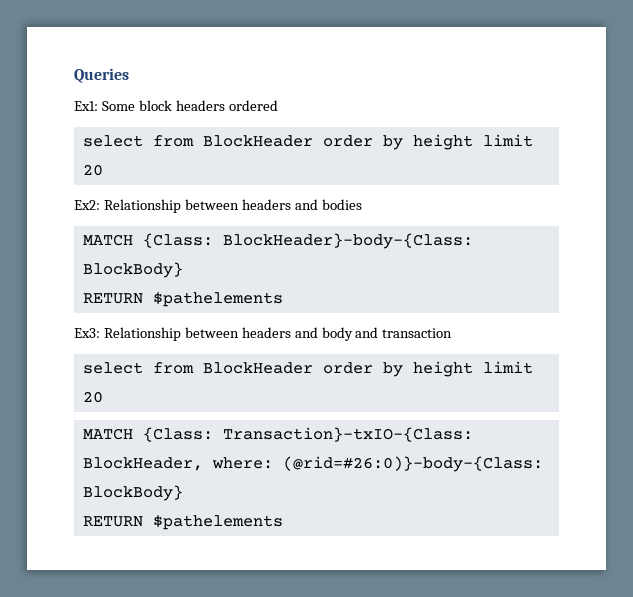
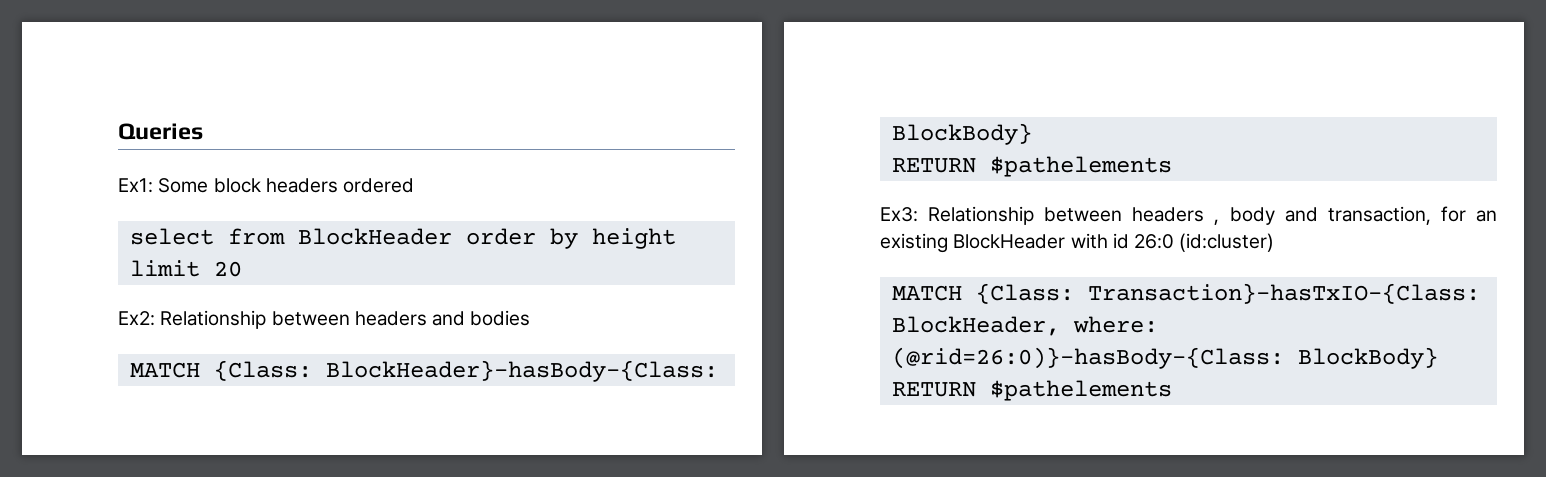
- MATCH {Class: BlockHeader}-body-{Class: BlockBody}
+ MATCH {Class: BlockHeader}-hasBody-{Class: BlockBody}
- Ex3: Relationship between headers and body and transaction
- select from BlockHeader order by height limit 20
- MATCH {Class: Transaction}-txIO-{Class: BlockHeader, where: (@rid=#26:0)}-body-{Class: BlockBody}
+ Ex3: Relationship between headers , body and transaction, for an existing BlockHeader with id 26:0 (id:cluster)
+ MATCH {Class: Transaction}-hasTxIO-{Class: BlockHeader, where: (@rid=26:0)}-hasBody-{Class: BlockBody}

